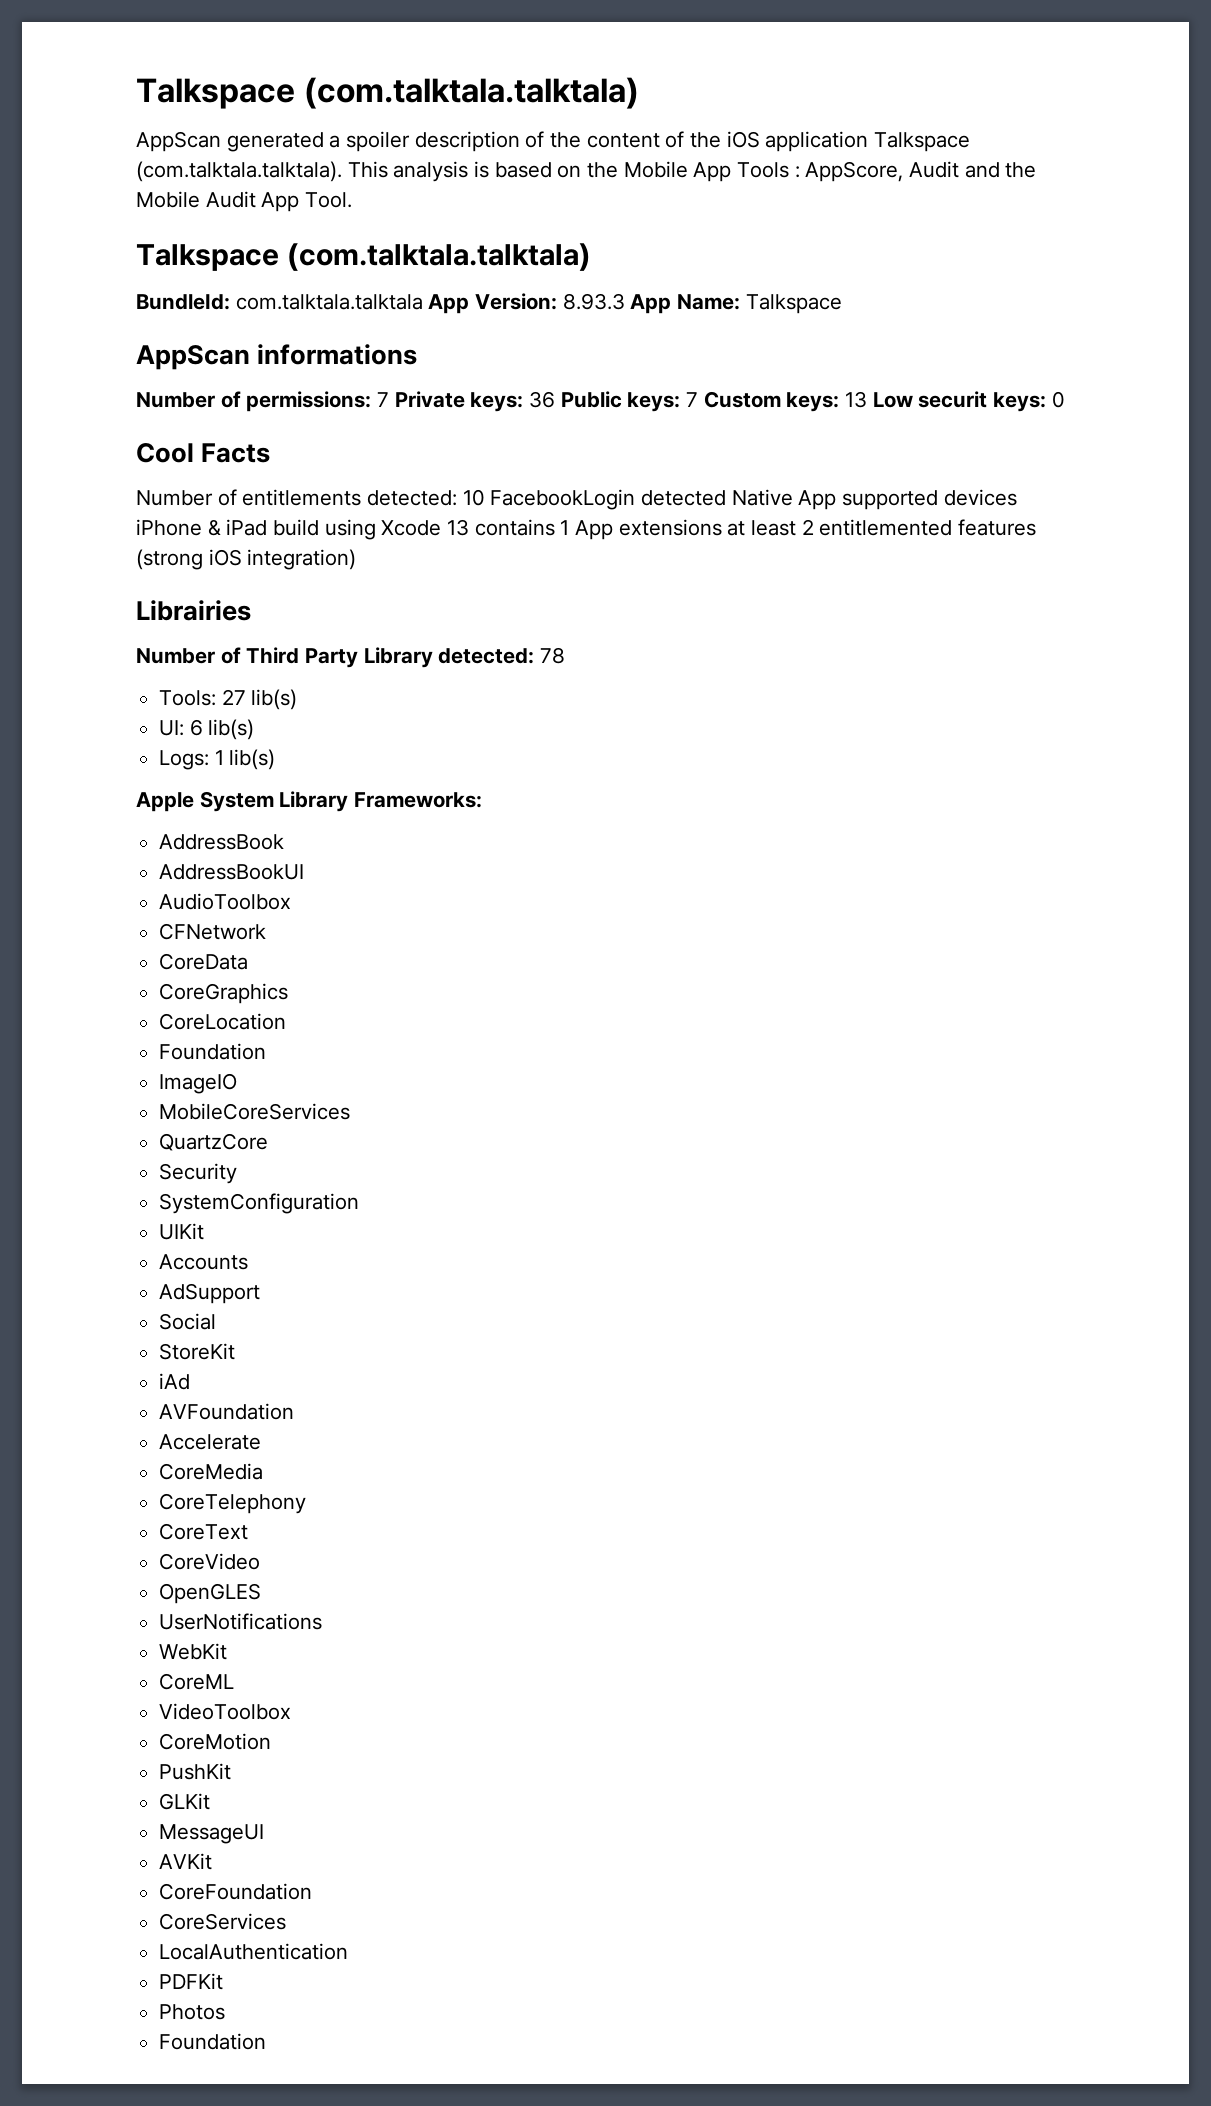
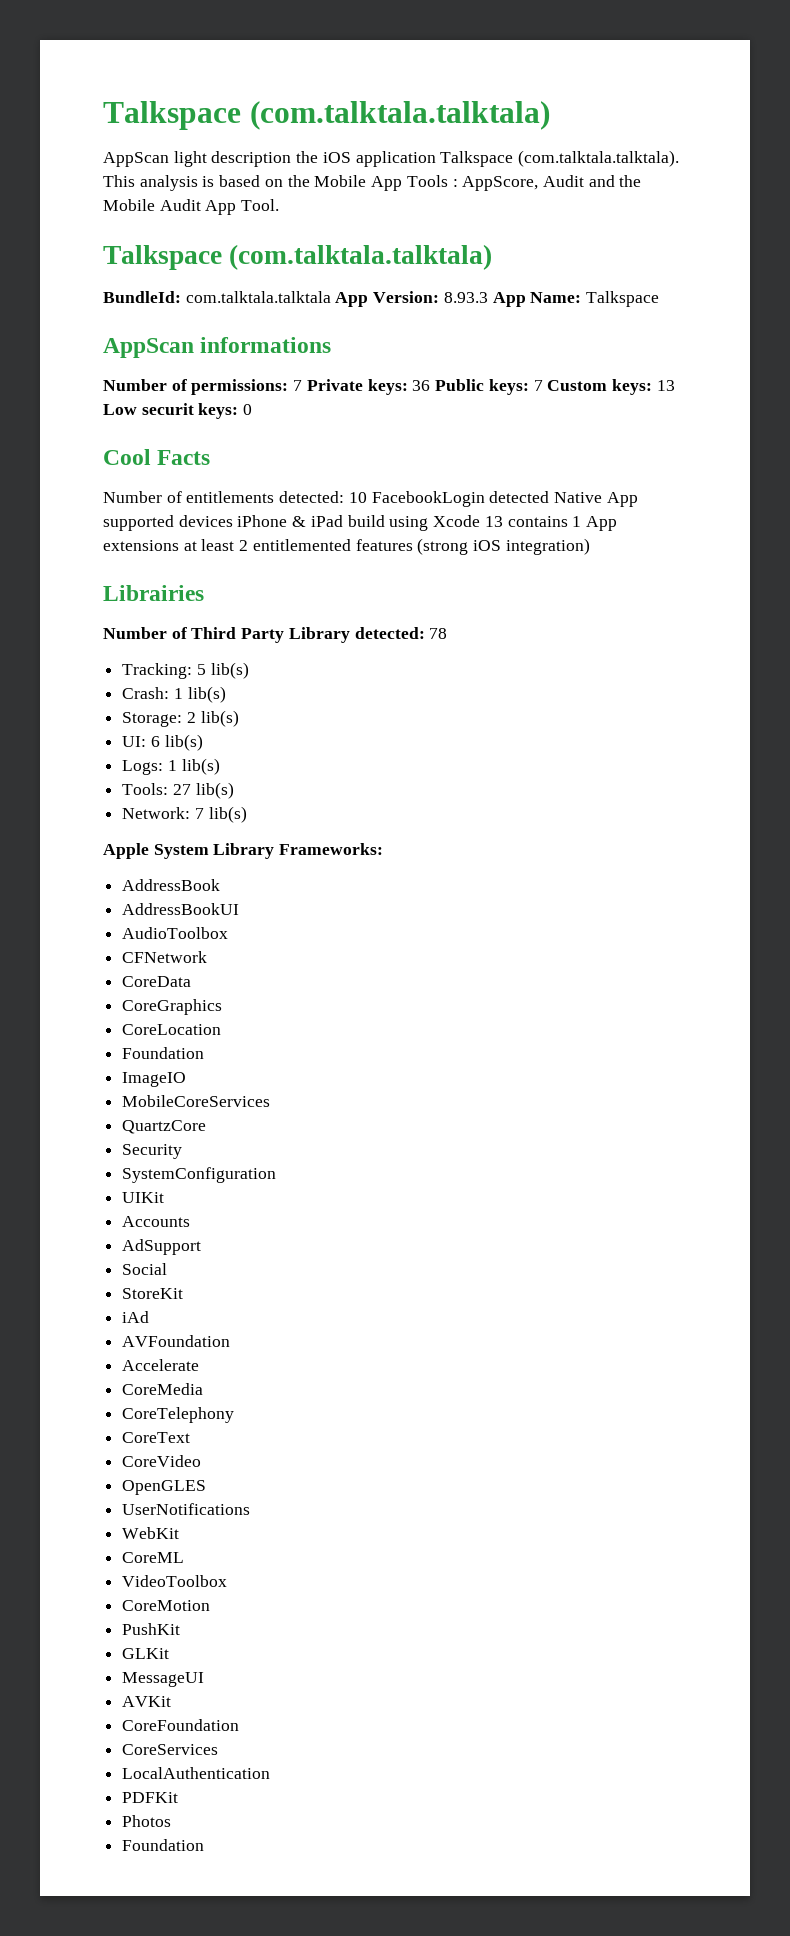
- AppScan generated a spoiler description of the content of the iOS application Talkspace (com.talktala.talktala). This analysis is based on the Mobile App Tools : AppScore, Audit and the Mobile Audit App Tool.
+ AppScan light description the iOS application Talkspace (com.talktala.talktala). This analysis is based on the Mobile App Tools : AppScore, Audit and the Mobile Audit App Tool.
- Tools: 27 lib(s)
+ Tracking: 5 lib(s)
+ Crash: 1 lib(s)
+ Storage: 2 lib(s)
+ Tools: 27 lib(s)
+ Network: 7 lib(s)

